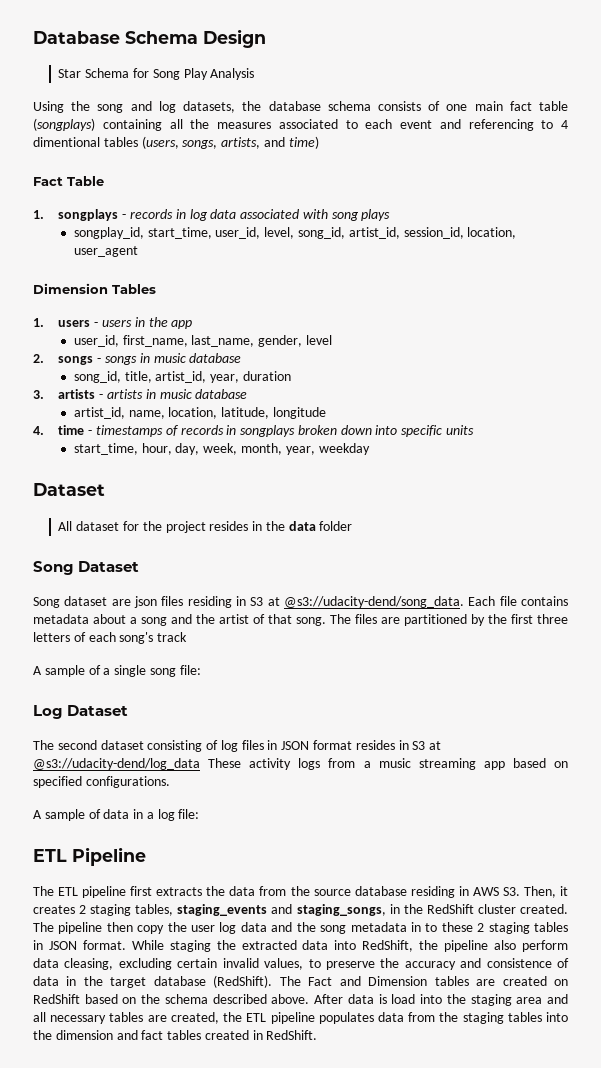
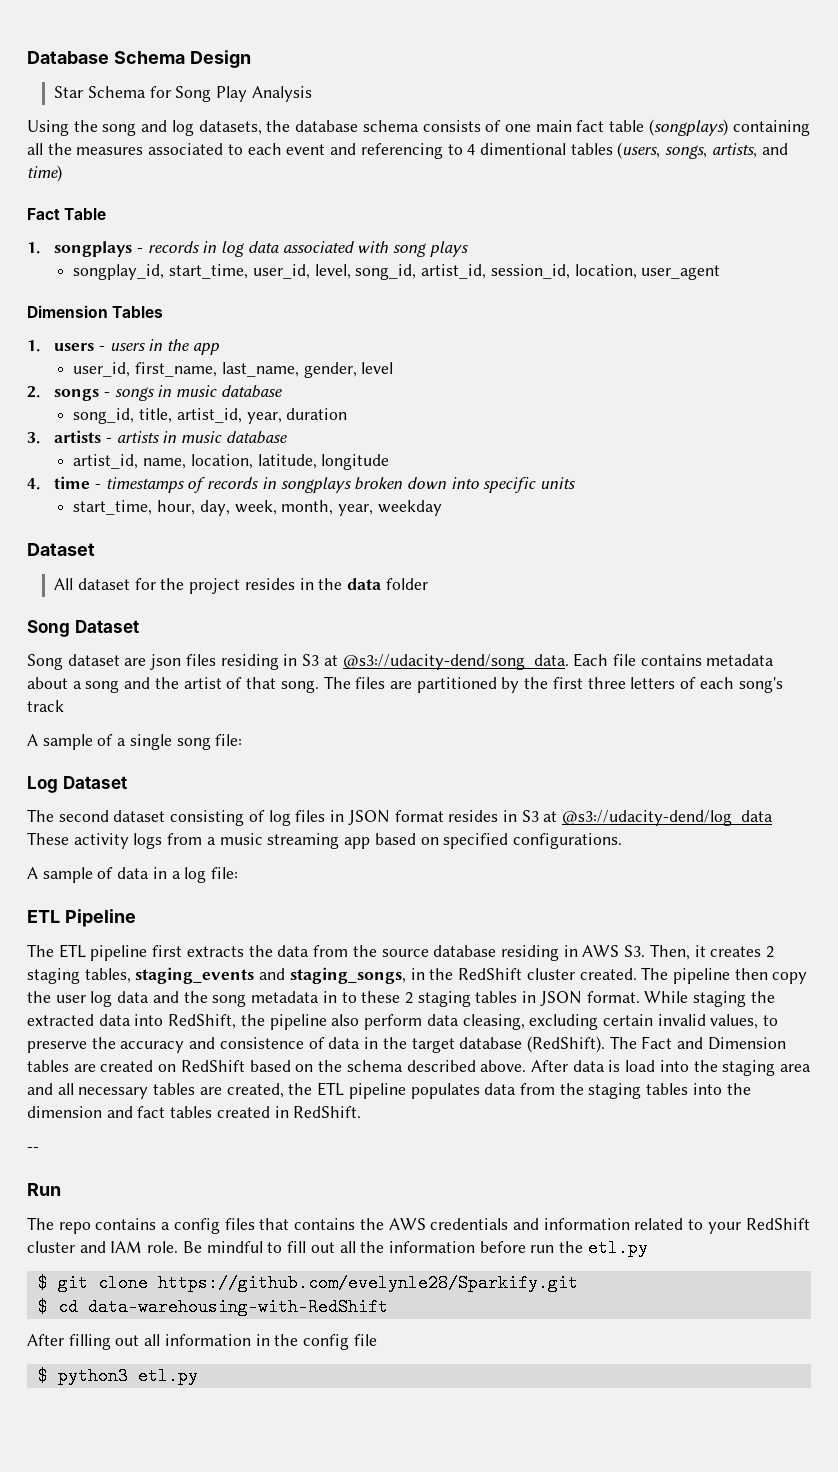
+ --
+ Run
+ The repo contains a config files that contains the AWS credentials and information related to your RedShift cluster and IAM role. Be mindful to fill out all the information before run the etl.py
+ $ git clone https://github.com/evelynle28/Sparkify.git
+ $ cd data-warehousing-with-RedShift
+ After filling out all information in the config file
+ $ python3 etl.py

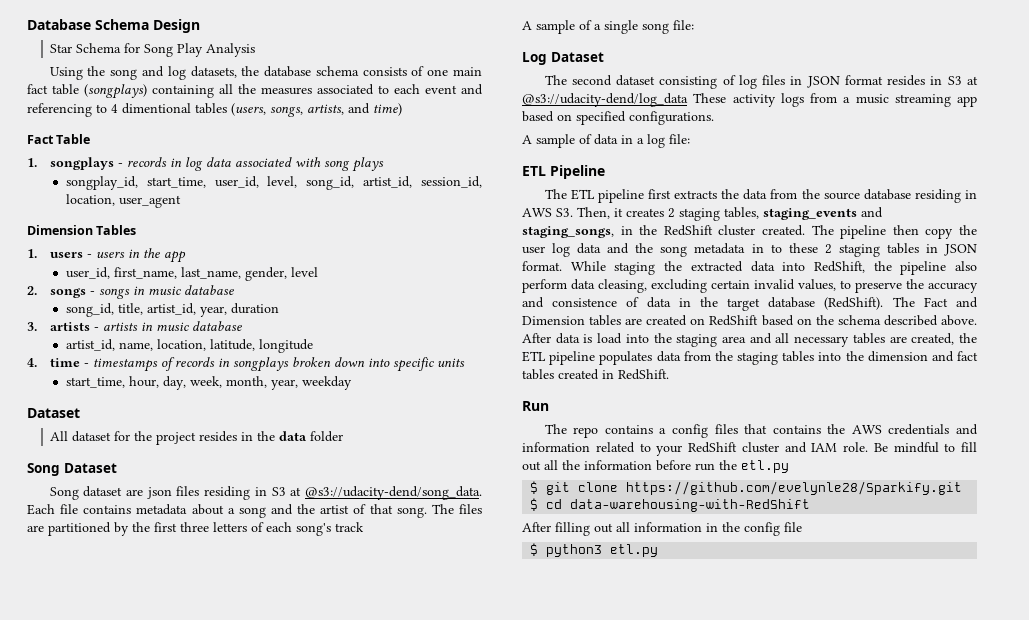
- --

